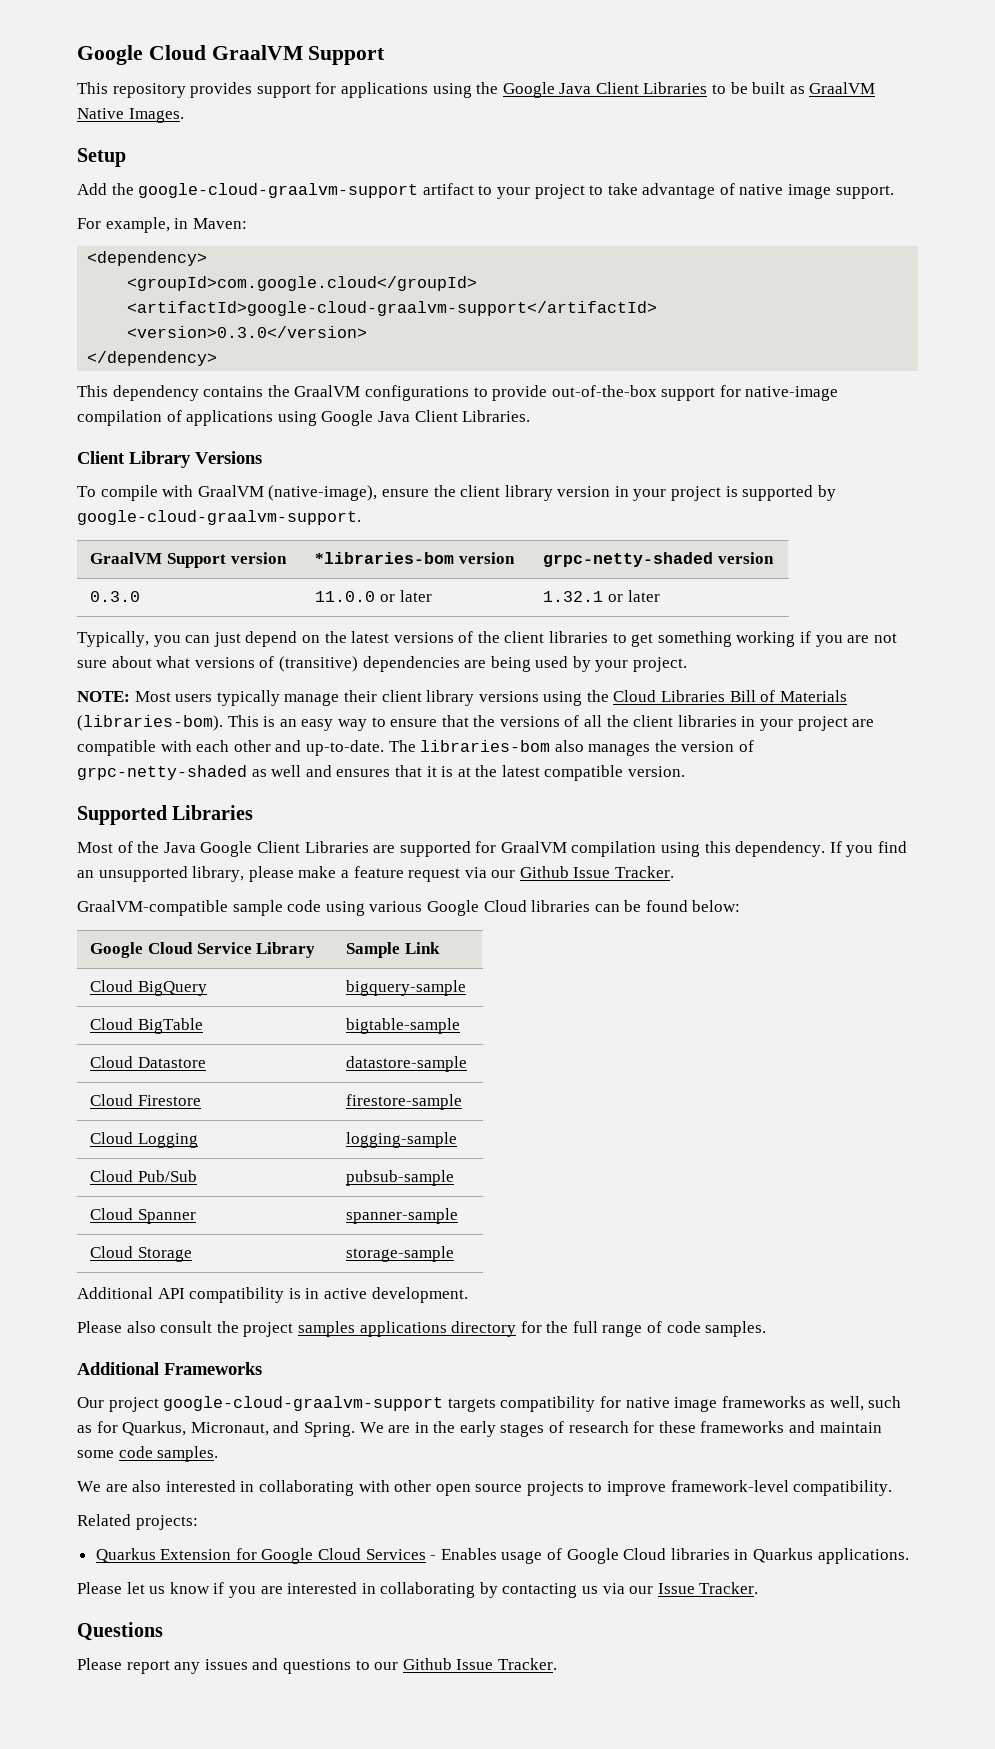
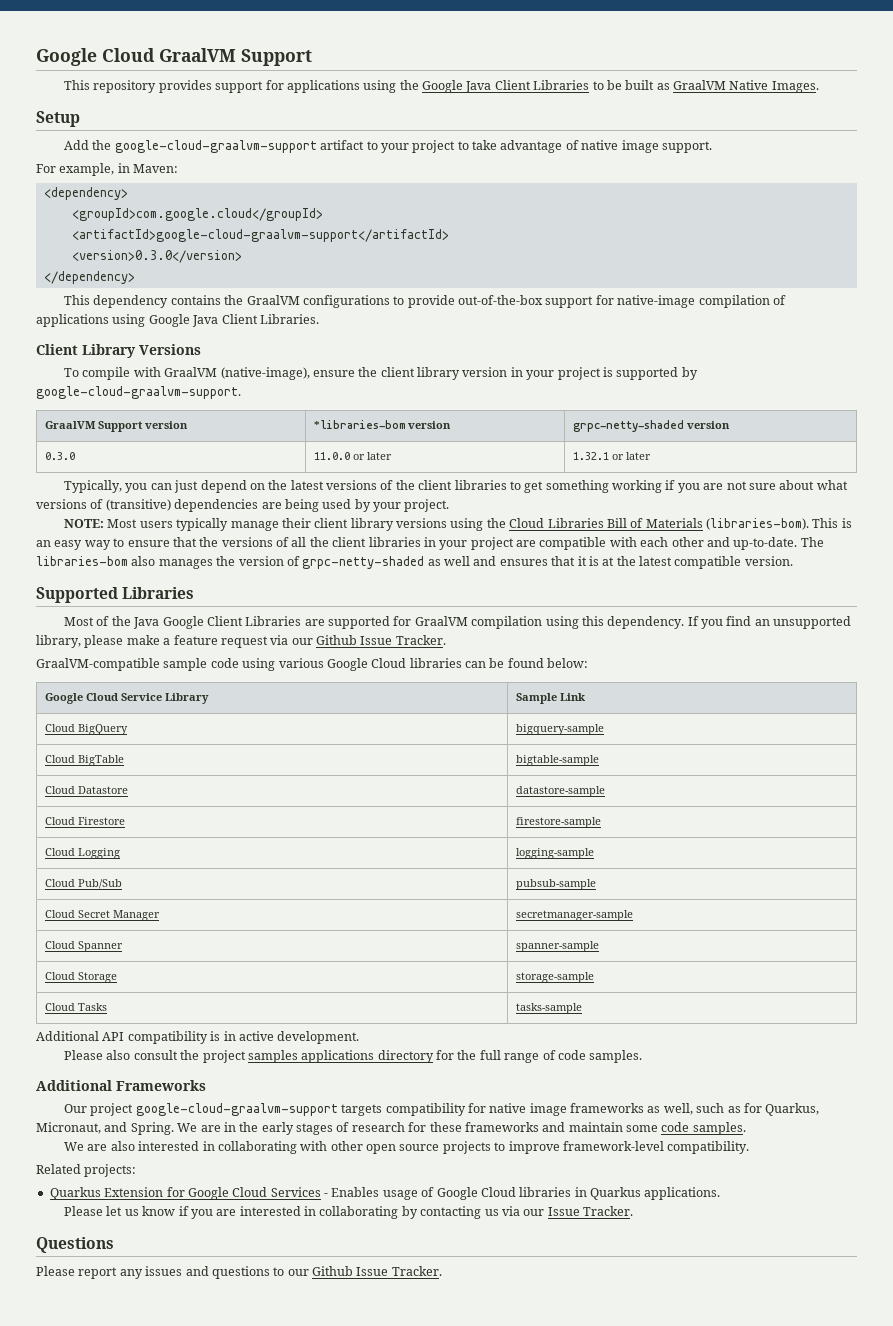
+ Cloud Secret Manager | secretmanager-sample
+ Cloud Tasks | tasks-sample

